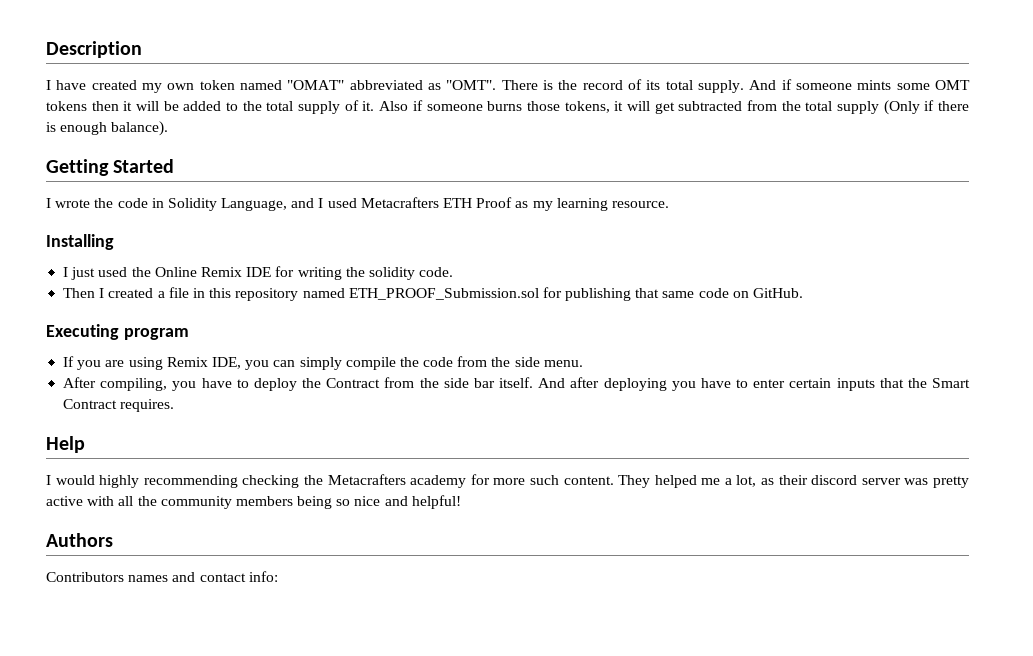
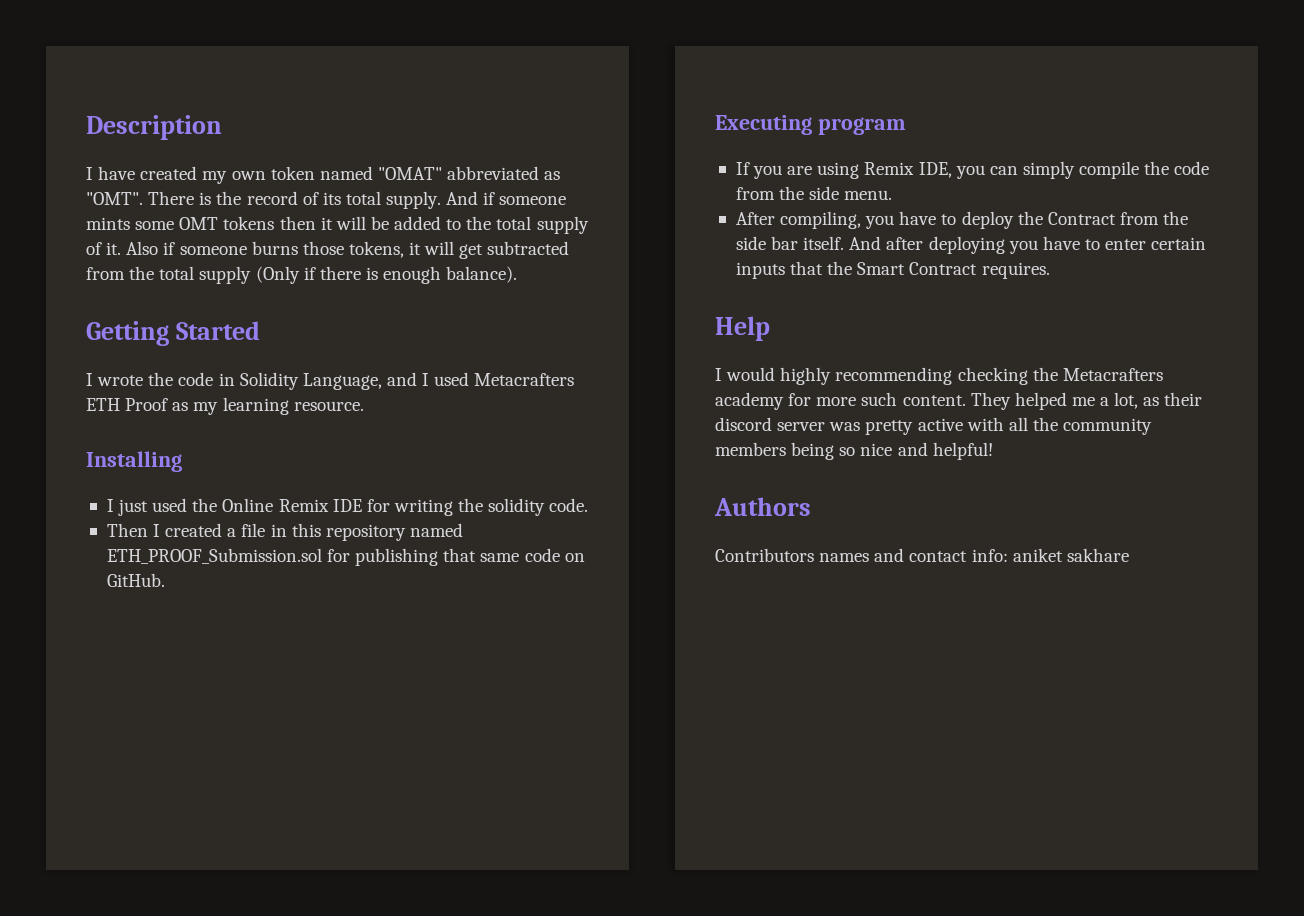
- Contributors names and contact info:
+ Contributors names and contact info: aniket sakhare

